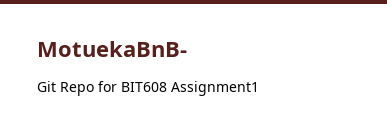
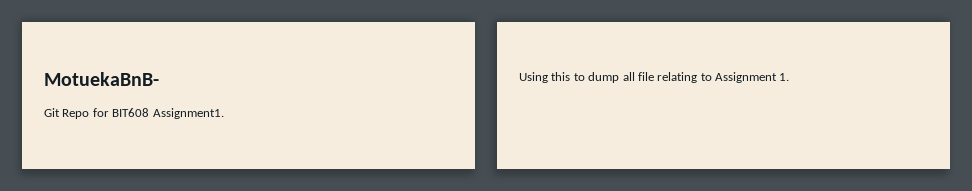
- Git Repo for BIT608 Assignment1
+ Git Repo for BIT608 Assignment1.
+ Using this to dump all file relating to Assignment 1.

